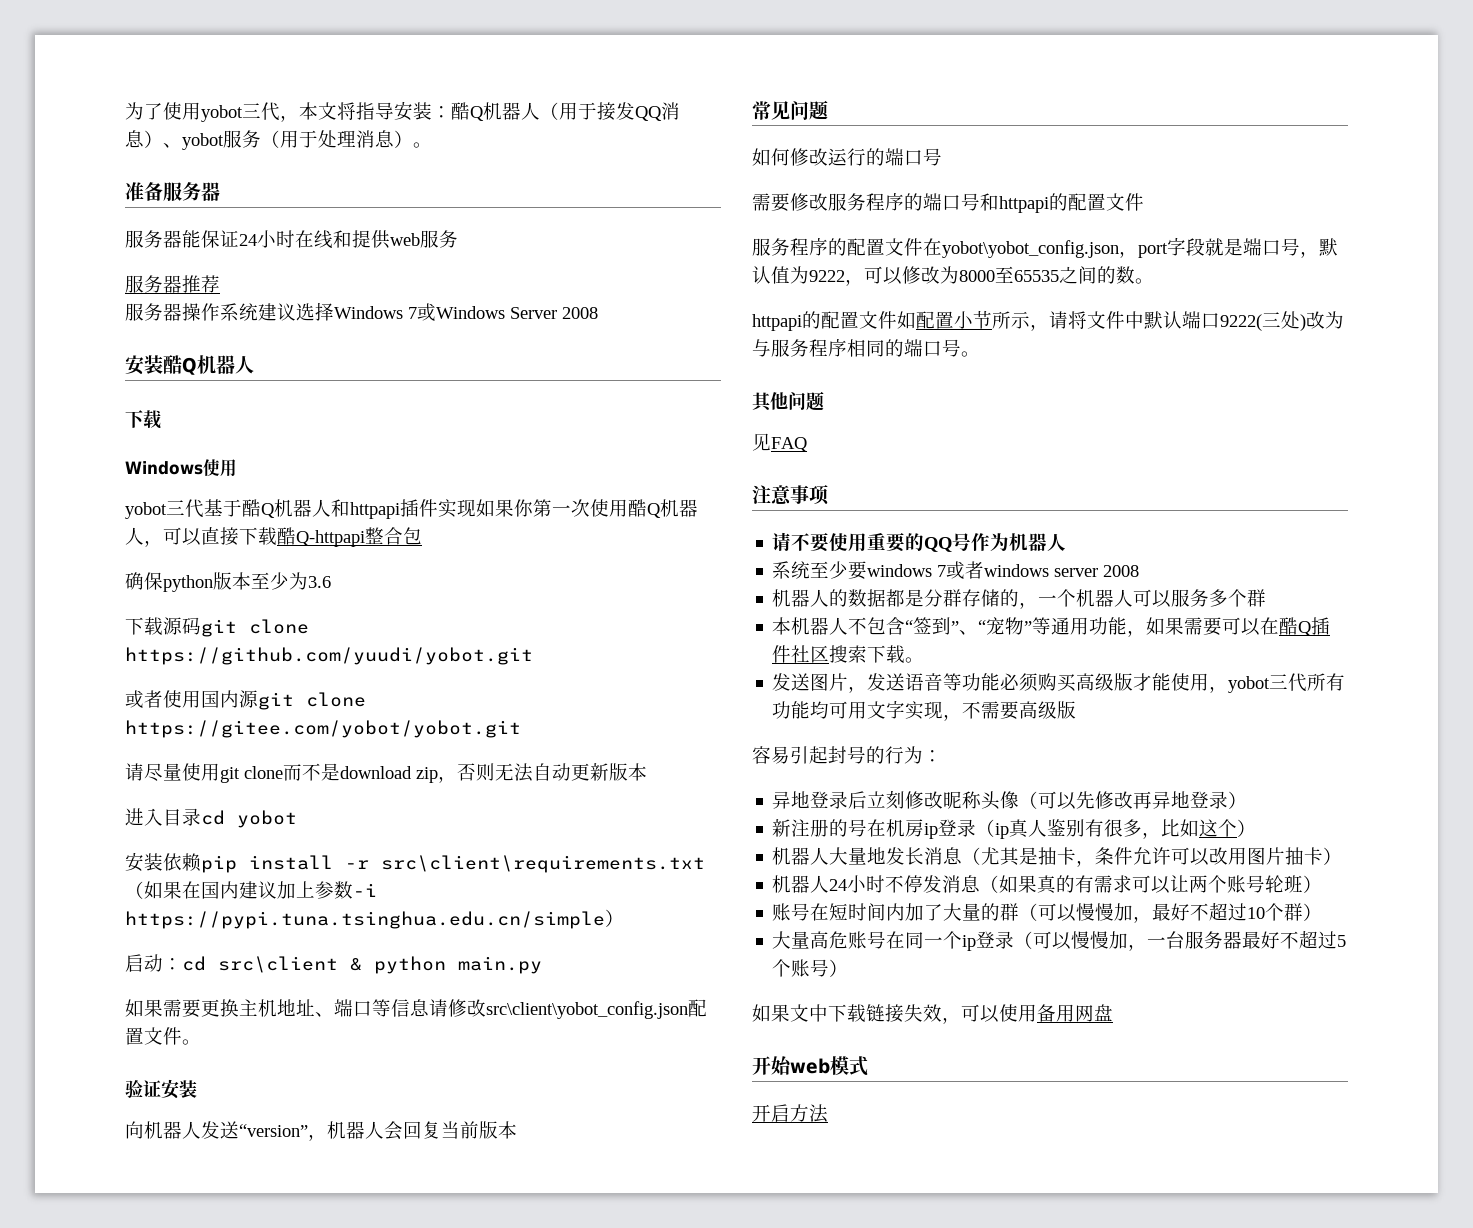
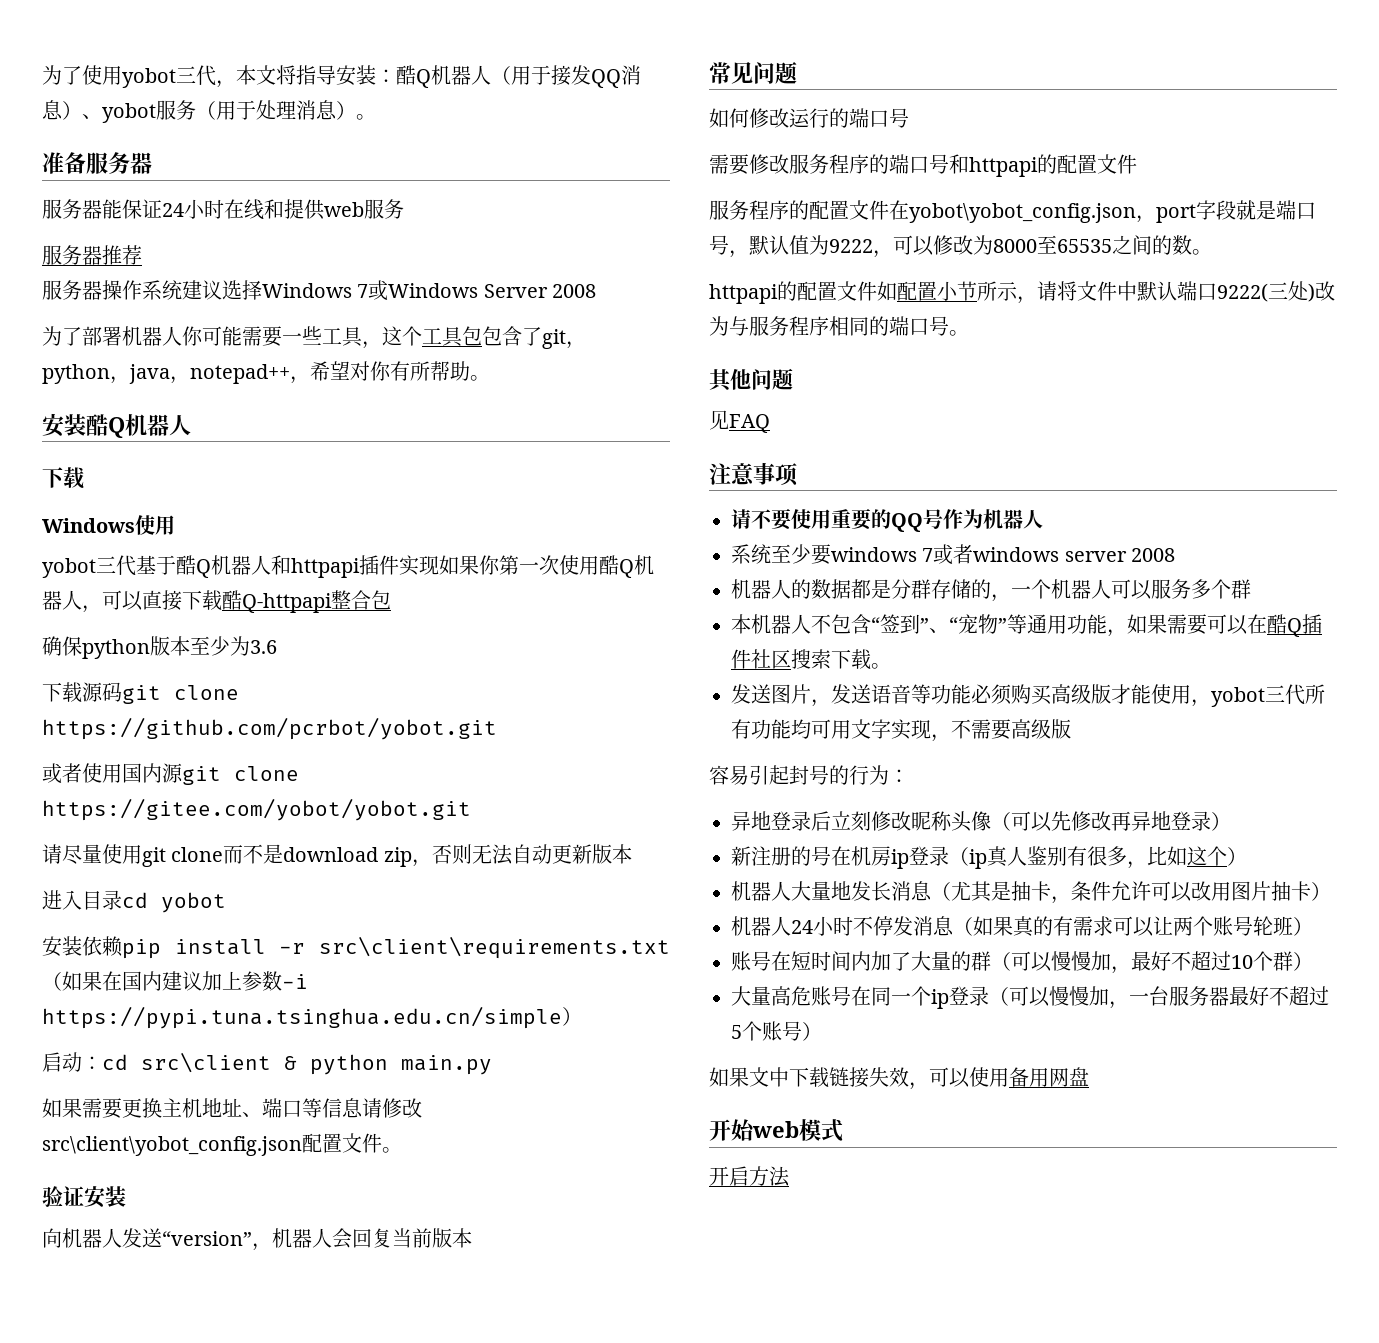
+ 为了部署机器人你可能需要一些工具，这个工具包包含了git，python，java，notepad++，希望对你有所帮助。
- 下载源码git clone https://github.com/yuudi/yobot.git
+ 下载源码git clone https://github.com/pcrbot/yobot.git

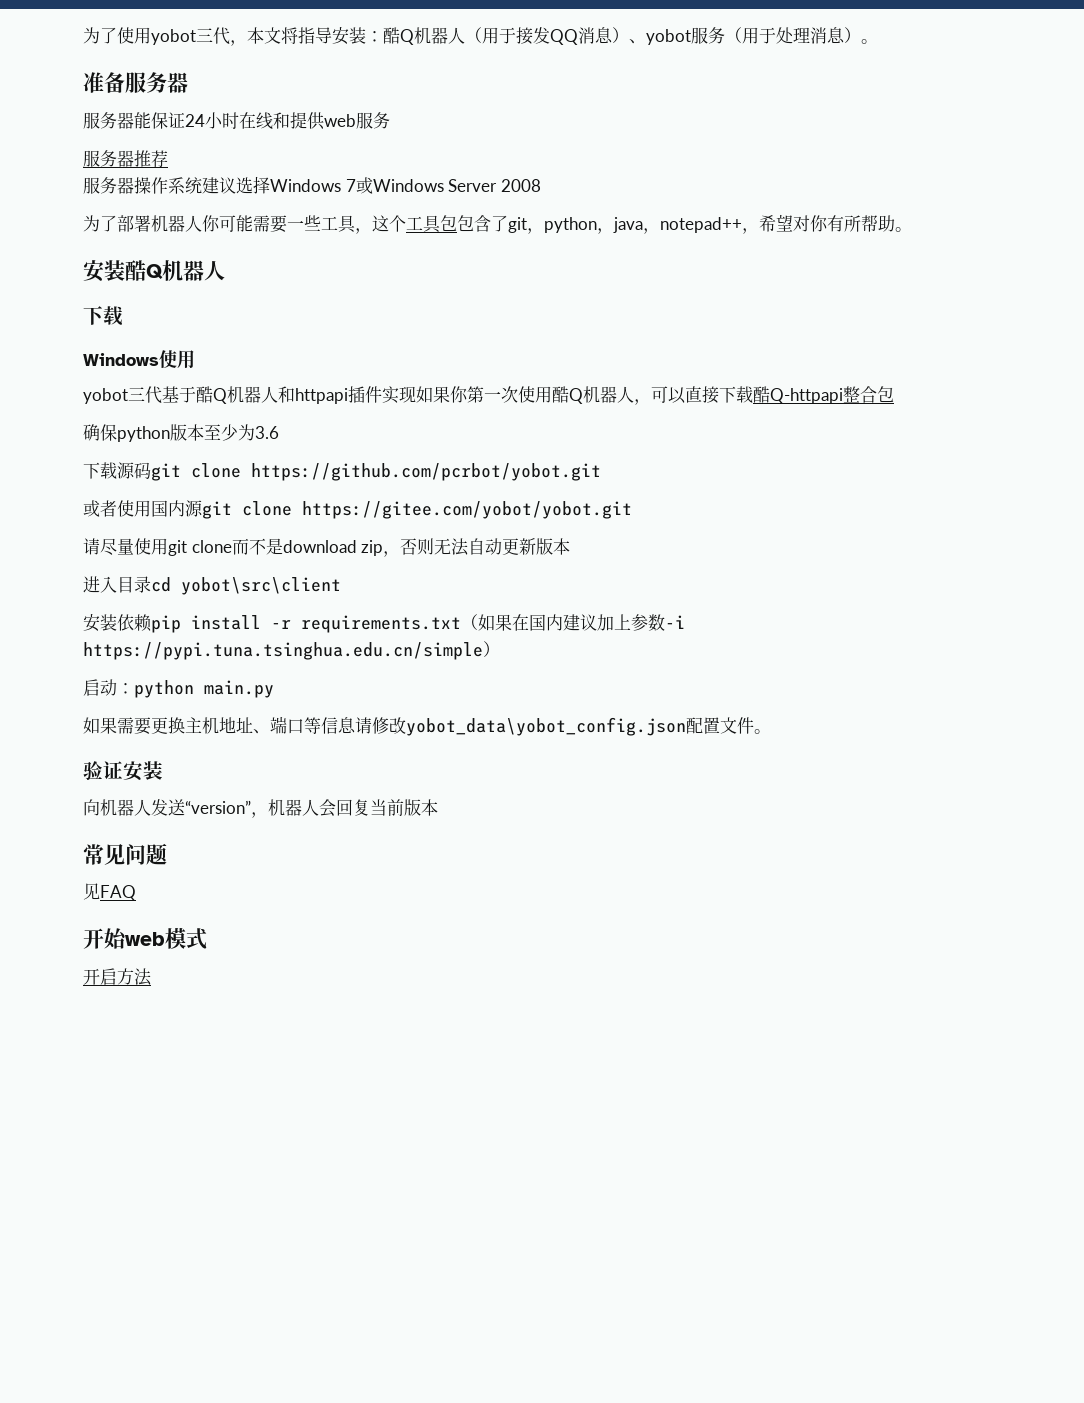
- 进入目录cd yobot
+ 进入目录cd yobot\src\client
- 安装依赖pip install -r src\client\requirements.txt（如果在国内建议加上参数-i https://pypi.tuna.tsinghua.edu.cn/simple）
+ 安装依赖pip install -r requirements.txt（如果在国内建议加上参数-i https://pypi.tuna.tsinghua.edu.cn/simple）
- 启动：cd src\client & python main.py
+ 启动：python main.py
- 如果需要更换主机地址、端口等信息请修改src\client\yobot_config.json配置文件。
+ 如果需要更换主机地址、端口等信息请修改yobot_data\yobot_config.json配置文件。
- 如何修改运行的端口号
- 需要修改服务程序的端口号和httpapi的配置文件
- 服务程序的配置文件在yobot\yobot_config.json，port字段就是端口号，默认值为9222，可以修改为8000至65535之间的数。
- httpapi的配置文件如配置小节所示，请将文件中默认端口9222(三处)改为与服务程序相同的端口号。
- 其他问题
  见FAQ
- 注意事项
- 请不要使用重要的QQ号作为机器人
- 系统至少要windows 7或者windows server 2008
- 机器人的数据都是分群存储的，一个机器人可以服务多个群
- 本机器人不包含“签到”、“宠物”等通用功能，如果需要可以在酷Q插件社区搜索下载。
- 发送图片，发送语音等功能必须购买高级版才能使用，yobot三代所有功能均可用文字实现，不需要高级版
- 容易引起封号的行为：
- 异地登录后立刻修改昵称头像（可以先修改再异地登录）
- 新注册的号在机房ip登录（ip真人鉴别有很多，比如这个）
- 机器人大量地发长消息（尤其是抽卡，条件允许可以改用图片抽卡）
- 机器人24小时不停发消息（如果真的有需求可以让两个账号轮班）
- 账号在短时间内加了大量的群（可以慢慢加，最好不超过10个群）
- 大量高危账号在同一个ip登录（可以慢慢加，一台服务器最好不超过5个账号）
- 如果文中下载链接失效，可以使用备用网盘

